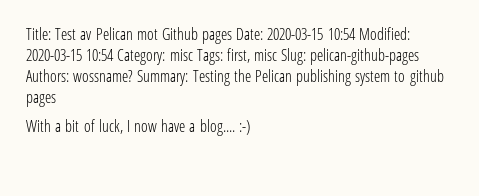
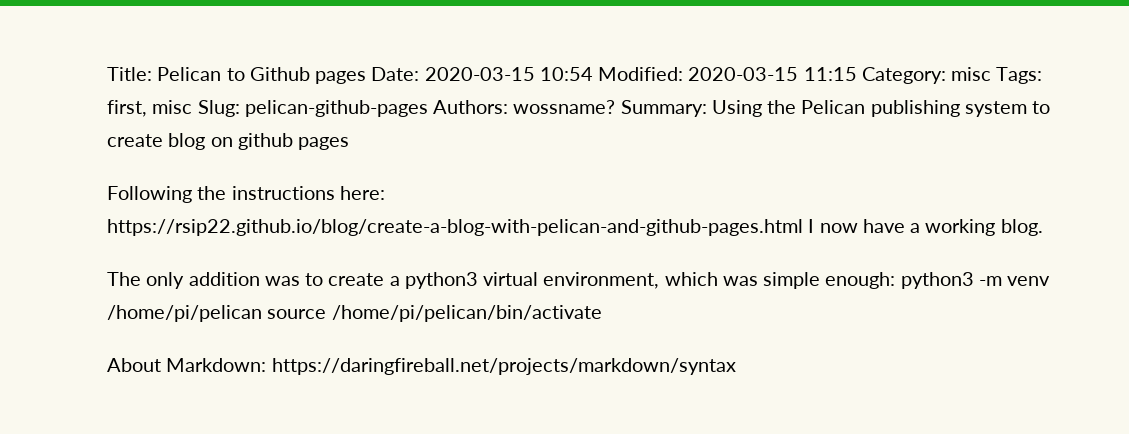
- Title: Test av Pelican mot Github pages Date: 2020-03-15 10:54 Modified: 2020-03-15 10:54 Category: misc Tags: first, misc Slug: pelican-github-pages Authors: wossname?
+ Title: Pelican to Github pages Date: 2020-03-15 10:54 Modified: 2020-03-15 11:15 Category: misc Tags: first, misc Slug: pelican-github-pages Authors: wossname?
- Summary: Testing the Pelican publishing system to github pages
+ Summary: Using the Pelican publishing system to create blog on github pages
- With a bit of luck, I now have a blog.... :-)
+ Following the instructions here: https://rsip22.github.io/blog/create-a-blog-with-pelican-and-github-pages.html I now have a working blog.
+ The only addition was to create a python3 virtual environment, which was simple enough: python3 -m venv /home/pi/pelican source /home/pi/pelican/bin/activate
+ About Markdown: https://daringfireball.net/projects/markdown/syntax

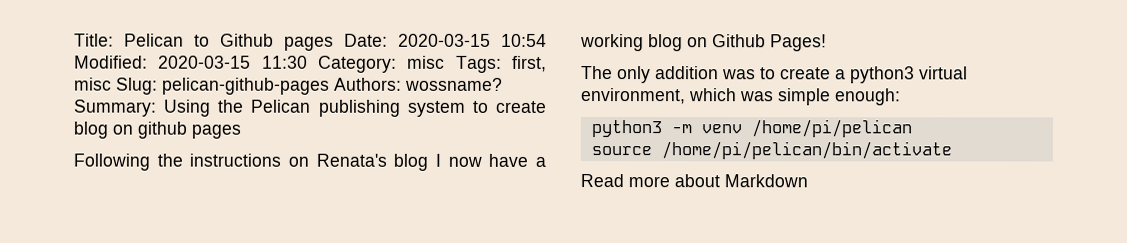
- Title: Pelican to Github pages Date: 2020-03-15 10:54 Modified: 2020-03-15 11:15 Category: misc Tags: first, misc Slug: pelican-github-pages Authors: wossname?
+ Title: Pelican to Github pages Date: 2020-03-15 10:54 Modified: 2020-03-15 11:30 Category: misc Tags: first, misc Slug: pelican-github-pages Authors: wossname?
- Following the instructions here: https://rsip22.github.io/blog/create-a-blog-with-pelican-and-github-pages.html I now have a working blog.
+ Following the instructions on Renata's blog I now have a working blog on Github Pages!
- The only addition was to create a python3 virtual environment, which was simple enough: python3 -m venv /home/pi/pelican source /home/pi/pelican/bin/activate
+ The only addition was to create a python3 virtual environment, which was simple enough:
+ python3 -m venv /home/pi/pelican
+ source /home/pi/pelican/bin/activate
- About Markdown: https://daringfireball.net/projects/markdown/syntax
+ Read more about Markdown

